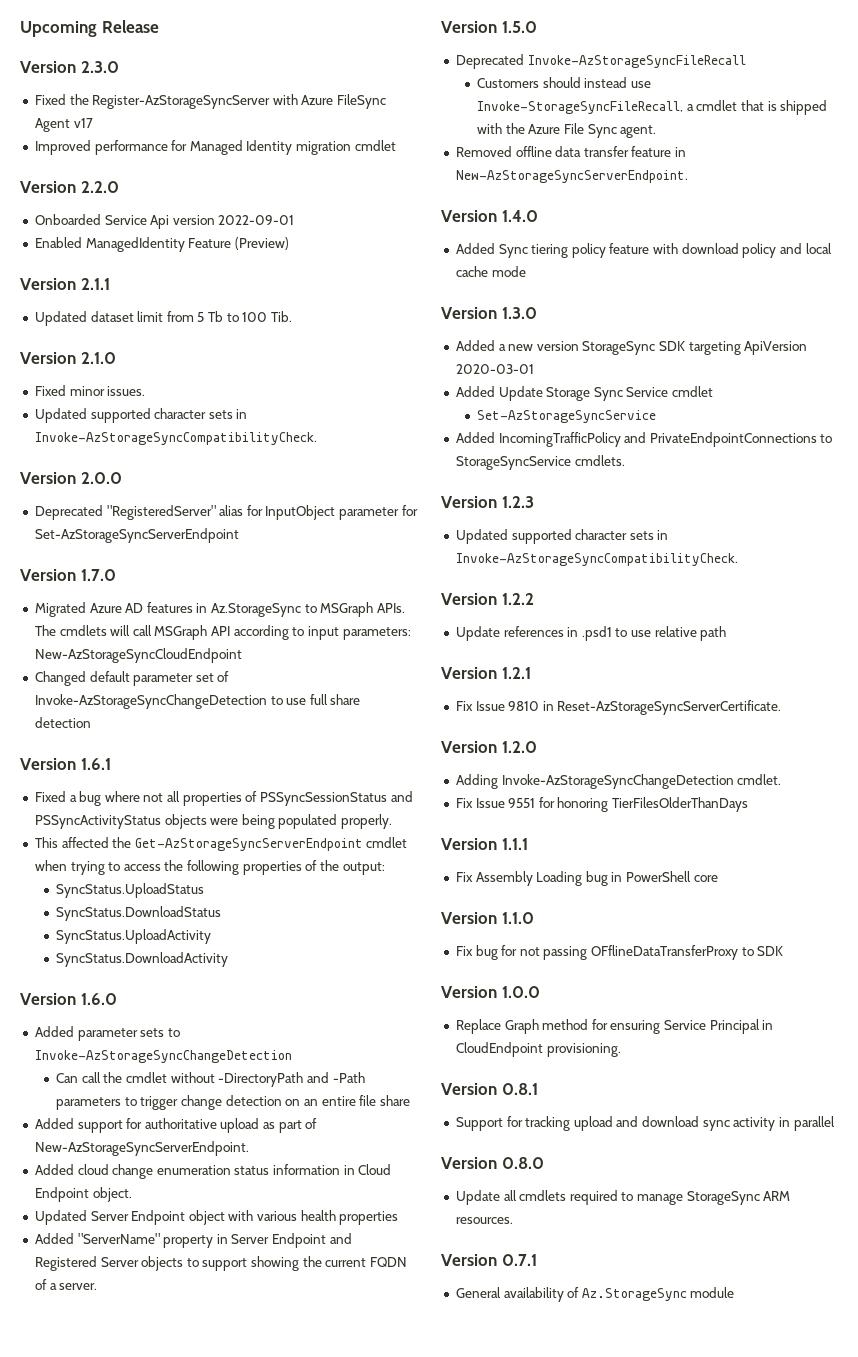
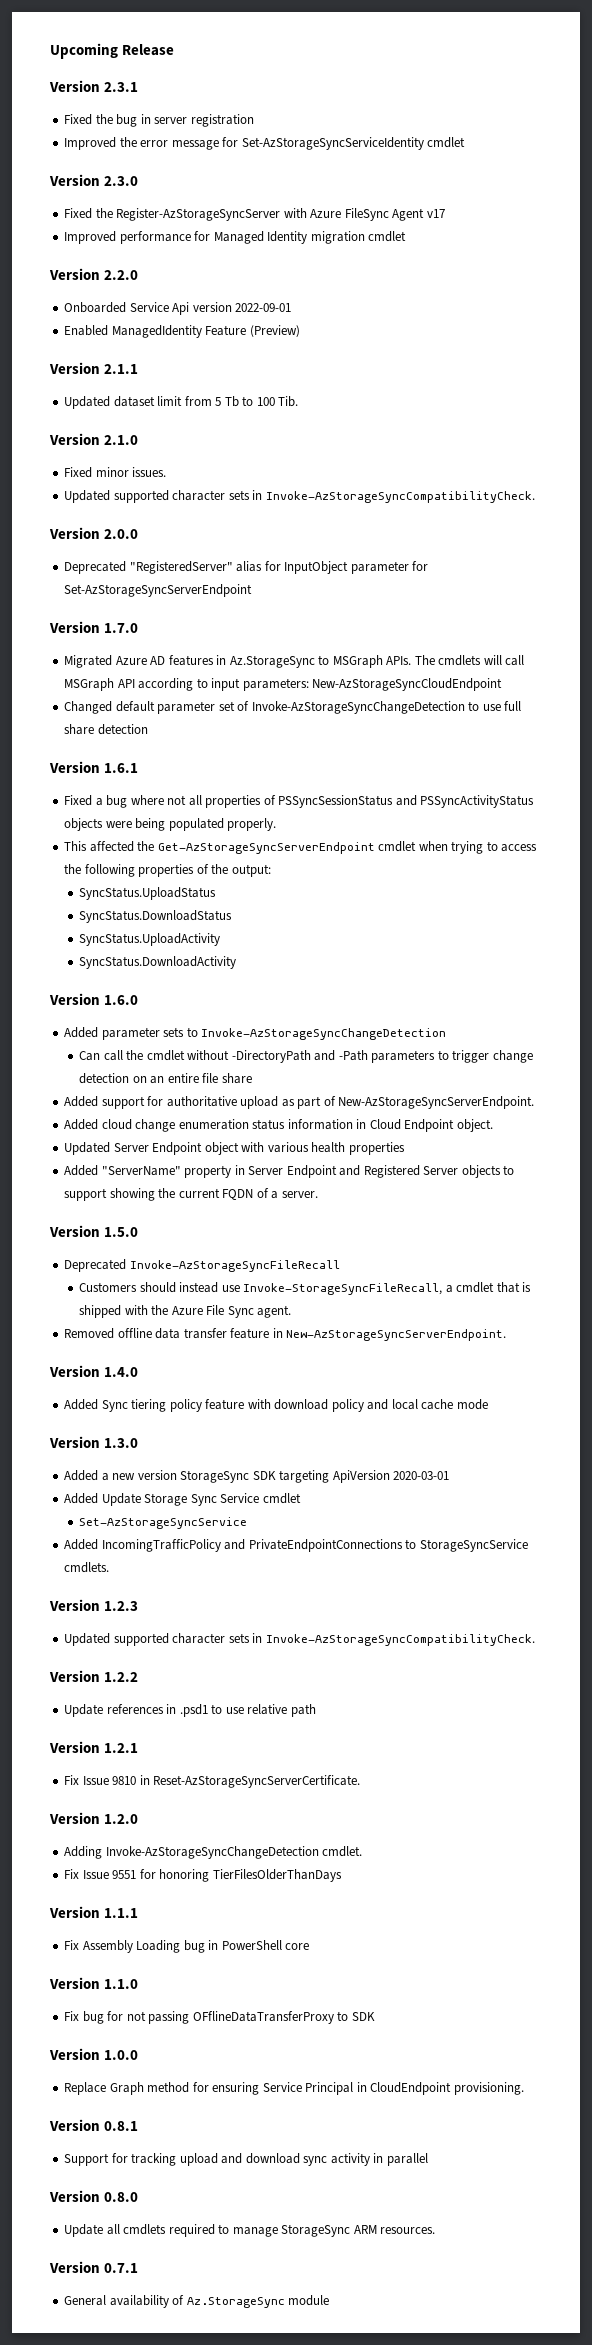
+ Version 2.3.1
+ Fixed the bug in server registration
+ Improved the error message for Set-AzStorageSyncServiceIdentity cmdlet

